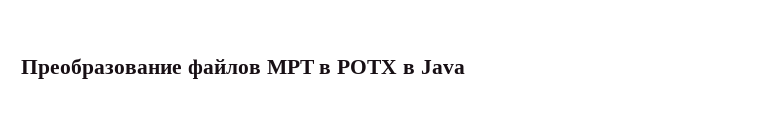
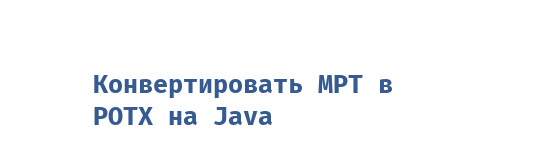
- Преобразование файлов MPT в POTX в Java
+ Конвертировать MPT в POTX на Java

